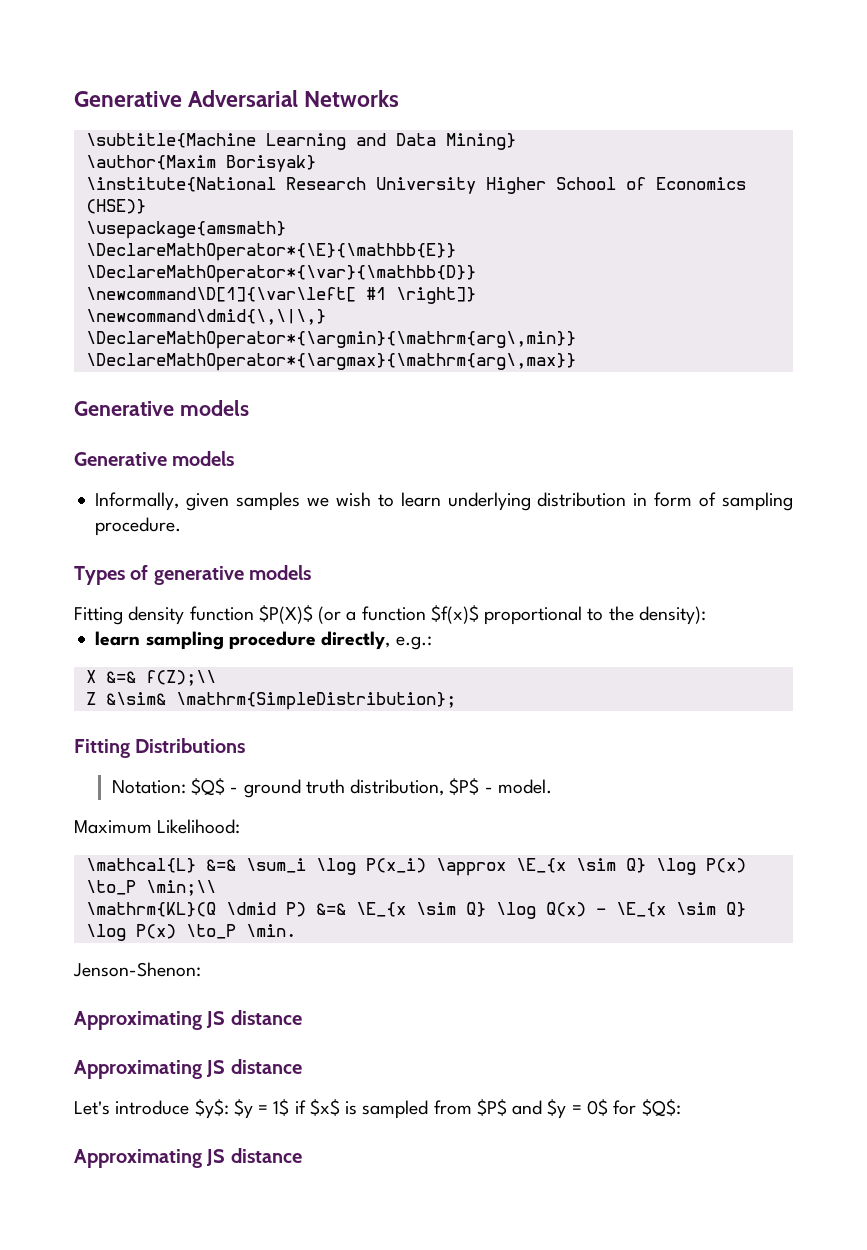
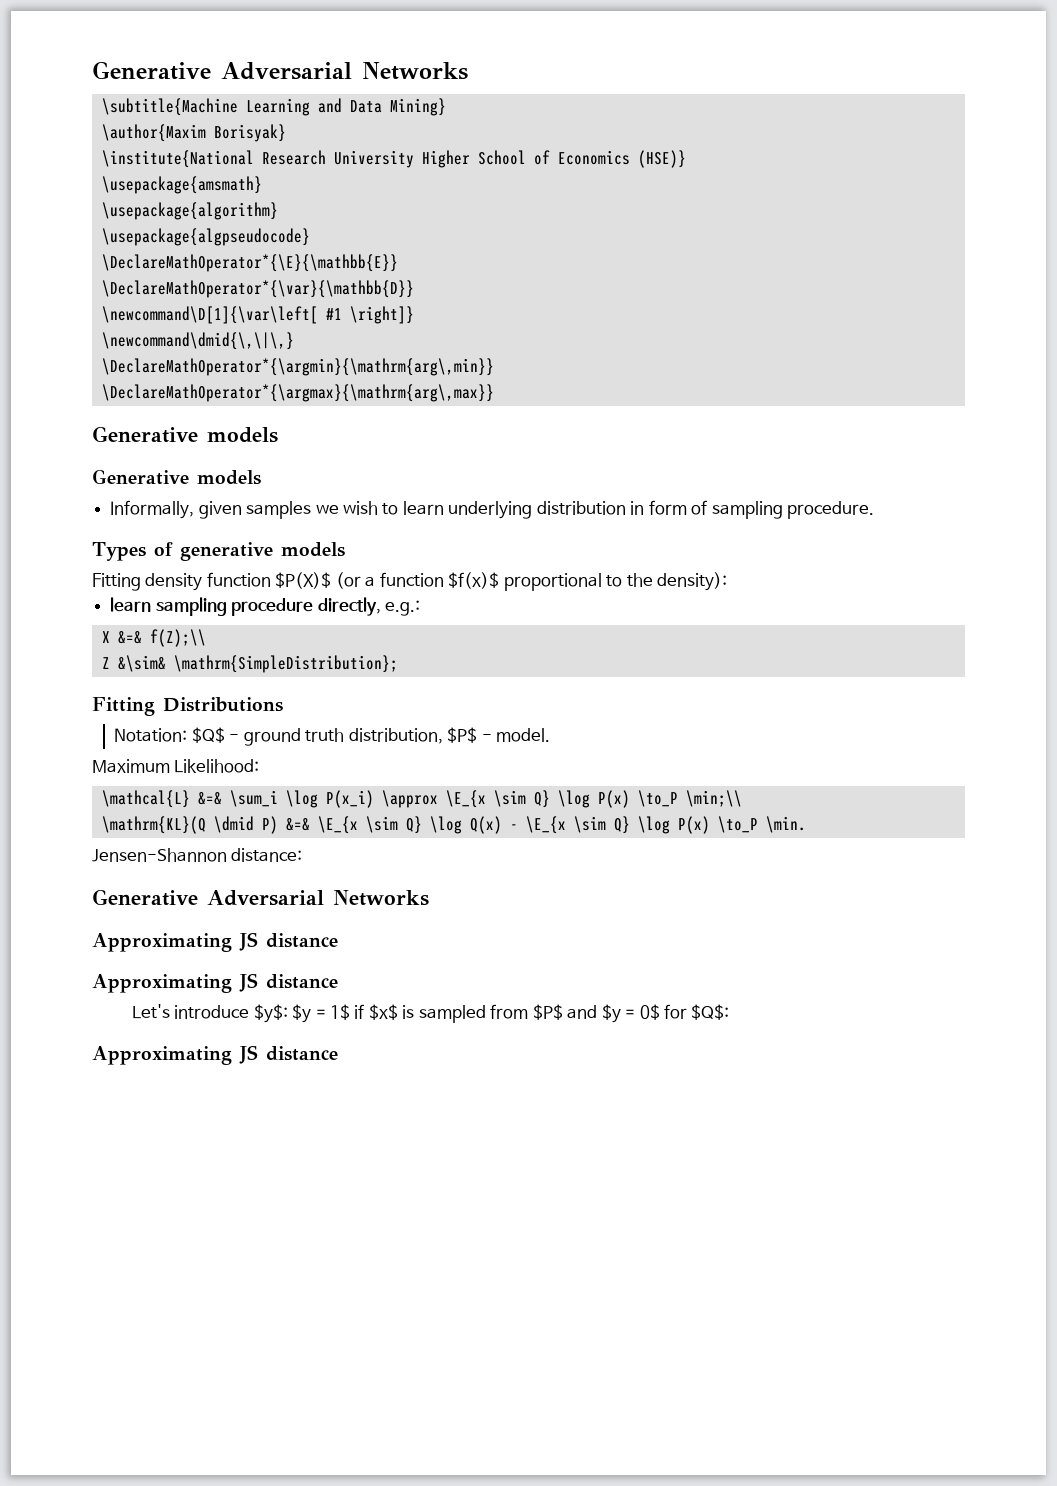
+ \usepackage{algorithm}
+ \usepackage{algpseudocode}
- Jenson-Shenon:
+ Jensen-Shannon distance:
+ Generative Adversarial Networks

